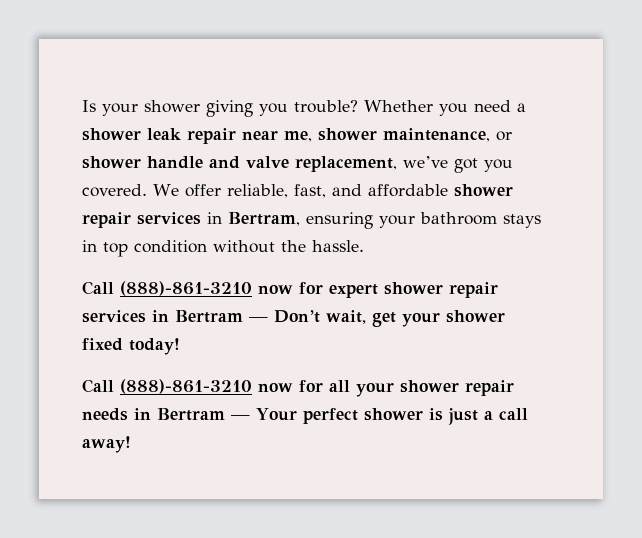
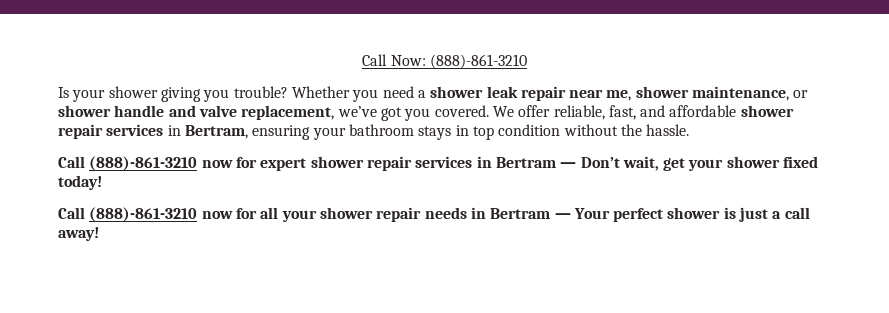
+ Call Now: (888)-861-3210

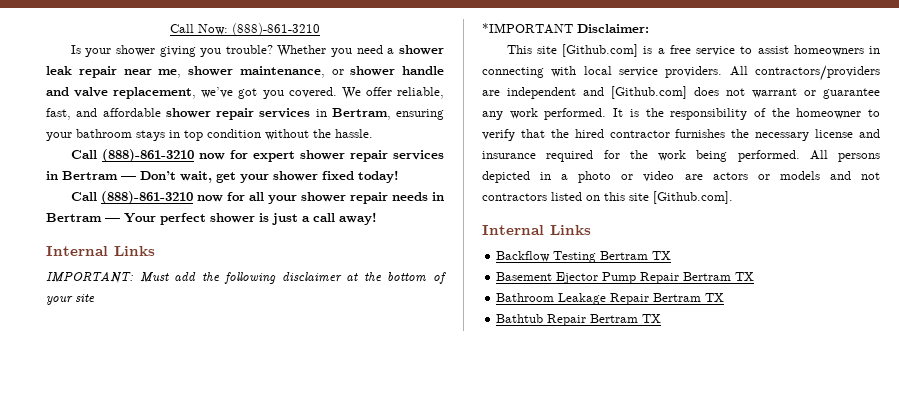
  Call (888)-861-3210 now for all your shower repair needs in Bertram — Your perfect shower is just a call away!
+ Internal Links
+ IMPORTANT: Must add the following disclaimer at the bottom of your site
+ *IMPORTANT Disclaimer:
+ This site [Github.com] is a free service to assist homeowners in connecting with local service providers. All contractors/providers are independent and [Github.com] does not warrant or guarantee any work performed. It is the responsibility of the homeowner to verify that the hired contractor furnishes the necessary license and insurance required for the work being performed. All persons depicted in a photo or video are actors or models and not contractors listed on this site [Github.com].
+ Internal Links
+ Backflow Testing Bertram TX
+ Basement Ejector Pump Repair Bertram TX
+ Bathroom Leakage Repair Bertram TX
+ Bathtub Repair Bertram TX

